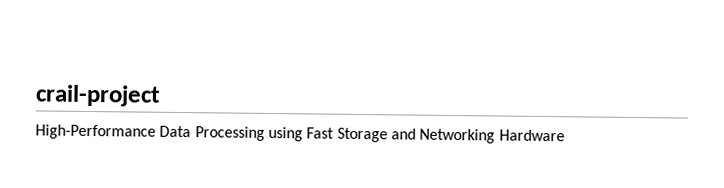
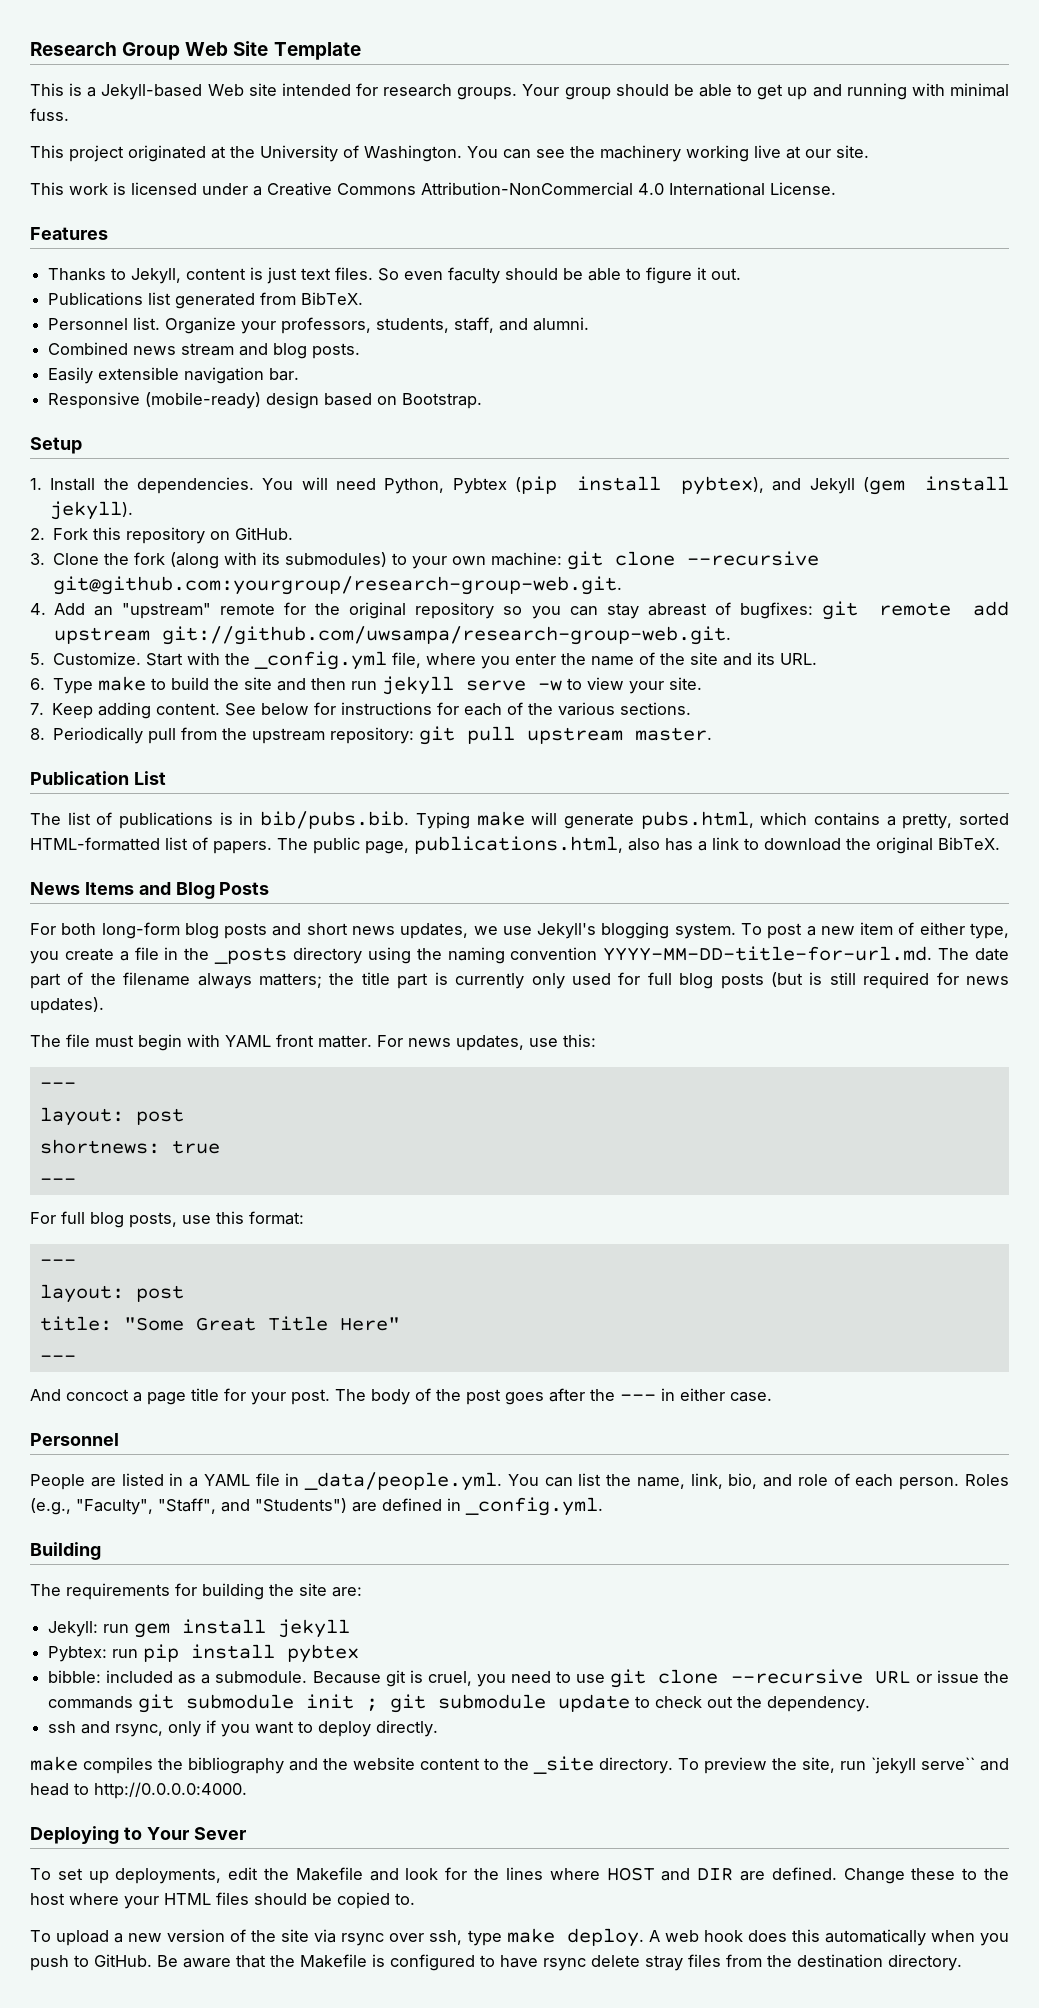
- crail-project
- High-Performance Data Processing using Fast Storage and Networking Hardware
+ Research Group Web Site Template
+ This is a Jekyll-based Web site intended for research groups. Your group should be able to get up and running with minimal fuss.
+ This project originated at the University of Washington. You can see the machinery working live at our site.
+ This work is licensed under a Creative Commons Attribution-NonCommercial 4.0 International License.
+ Features
+ Thanks to Jekyll, content is just text files. So even faculty should be able to figure it out.
+ Publications list generated from BibTeX.
+ Personnel list. Organize your professors, students, staff, and alumni.
+ Combined news stream and blog posts.
+ Easily extensible navigation bar.
+ Responsive (mobile-ready) design based on Bootstrap.
+ Setup
+ 1. Install the dependencies. You will need Python, Pybtex (pip install pybtex), and Jekyll (gem install jekyll).
+ 2. Fork this repository on GitHub.
+ 3. Clone the fork (along with its submodules) to your own machine: git clone --recursive git@github.com:yourgroup/research-group-web.git.
+ 4. Add an "upstream" remote for the original repository so you can stay abreast of bugfixes: git remote add upstream git://github.com/uwsampa/research-group-web.git.
+ 5. Customize. Start with the _config.yml file, where you enter the name of the site and its URL.
+ 6. Type make to build the site and then run jekyll serve -w to view your site.
+ 7. Keep adding content. See below for instructions for each of the various sections.
+ 8. Periodically pull from the upstream repository: git pull upstream master.
+ Publication List
+ The list of publications is in bib/pubs.bib. Typing make will generate pubs.html, which contains a pretty, sorted HTML-formatted list of papers. The public page, publications.html, also has a link to download the original BibTeX.
+ News Items and Blog Posts
+ For both long-form blog posts and short news updates, we use Jekyll's blogging system. To post a new item of either type, you create a file in the _posts directory using the naming convention YYYY-MM-DD-title-for-url.md. The date part of the filename always matters; the title part is currently only used for full blog posts (but is still required for news updates).
+ The file must begin with YAML front matter. For news updates, use this:
+ ---
+ layout: post
+ shortnews: true
+ ---
+ For full blog posts, use this format:
+ ---
+ layout: post
+ title: "Some Great Title Here"
+ ---
+ And concoct a page title for your post. The body of the post goes after the --- in either case.
+ Personnel
+ People are listed in a YAML file in _data/people.yml. You can list the name, link, bio, and role of each person. Roles (e.g., "Faculty", "Staff", and "Students") are defined in _config.yml.
+ Building
+ The requirements for building the site are:
+ Jekyll: run gem install jekyll
+ Pybtex: run pip install pybtex
+ bibble: included as a submodule. Because git is cruel, you need to use git clone --recursive URL or issue the commands git submodule init ; git submodule update to check out the dependency.
+ ssh and rsync, only if you want to deploy directly.
+ make compiles the bibliography and the website content to the _site directory. To preview the site, run `jekyll serve`` and head to http://0.0.0.0:4000.
+ Deploying to Your Sever
+ To set up deployments, edit the Makefile and look for the lines where HOST and DIR are defined. Change these to the host where your HTML files should be copied to.
+ To upload a new version of the site via rsync over ssh, type make deploy. A web hook does this automatically when you push to GitHub. Be aware that the Makefile is configured to have rsync delete stray files from the destination directory.

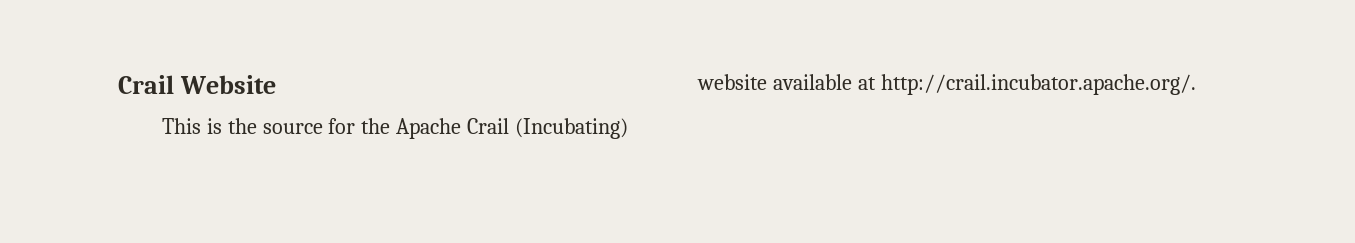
- Research Group Web Site Template
- This is a Jekyll-based Web site intended for research groups. Your group should be able to get up and running with minimal fuss.
- This project originated at the University of Washington. You can see the machinery working live at our site.
- This work is licensed under a Creative Commons Attribution-NonCommercial 4.0 International License.
- Features
- Thanks to Jekyll, content is just text files. So even faculty should be able to figure it out.
- Publications list generated from BibTeX.
- Personnel list. Organize your professors, students, staff, and alumni.
- Combined news stream and blog posts.
- Easily extensible navigation bar.
- Responsive (mobile-ready) design based on Bootstrap.
- Setup
- 1. Install the dependencies. You will need Python, Pybtex (pip install pybtex), and Jekyll (gem install jekyll).
- 2. Fork this repository on GitHub.
- 3. Clone the fork (along with its submodules) to your own machine: git clone --recursive git@github.com:yourgroup/research-group-web.git.
- 4. Add an "upstream" remote for the original repository so you can stay abreast of bugfixes: git remote add upstream git://github.com/uwsampa/research-group-web.git.
- 5. Customize. Start with the _config.yml file, where you enter the name of the site and its URL.
- 6. Type make to build the site and then run jekyll serve -w to view your site.
- 7. Keep adding content. See below for instructions for each of the various sections.
- 8. Periodically pull from the upstream repository: git pull upstream master.
- Publication List
- The list of publications is in bib/pubs.bib. Typing make will generate pubs.html, which contains a pretty, sorted HTML-formatted list of papers. The public page, publications.html, also has a link to download the original BibTeX.
- News Items and Blog Posts
- For both long-form blog posts and short news updates, we use Jekyll's blogging system. To post a new item of either type, you create a file in the _posts directory using the naming convention YYYY-MM-DD-title-for-url.md. The date part of the filename always matters; the title part is currently only used for full blog posts (but is still required for news updates).
- The file must begin with YAML front matter. For news updates, use this:
- ---
- layout: post
- shortnews: true
- ---
- For full blog posts, use this format:
- ---
- layout: post
- title: "Some Great Title Here"
- ---
- And concoct a page title for your post. The body of the post goes after the --- in either case.
- Personnel
- People are listed in a YAML file in _data/people.yml. You can list the name, link, bio, and role of each person. Roles (e.g., "Faculty", "Staff", and "Students") are defined in _config.yml.
- Building
- The requirements for building the site are:
- Jekyll: run gem install jekyll
- Pybtex: run pip install pybtex
- bibble: included as a submodule. Because git is cruel, you need to use git clone --recursive URL or issue the commands git submodule init ; git submodule update to check out the dependency.
- ssh and rsync, only if you want to deploy directly.
- make compiles the bibliography and the website content to the _site directory. To preview the site, run `jekyll serve`` and head to http://0.0.0.0:4000.
- Deploying to Your Sever
- To set up deployments, edit the Makefile and look for the lines where HOST and DIR are defined. Change these to the host where your HTML files should be copied to.
- To upload a new version of the site via rsync over ssh, type make deploy. A web hook does this automatically when you push to GitHub. Be aware that the Makefile is configured to have rsync delete stray files from the destination directory.
+ Crail Website
+ This is the source for the Apache Crail (Incubating) website available at http://crail.incubator.apache.org/.

